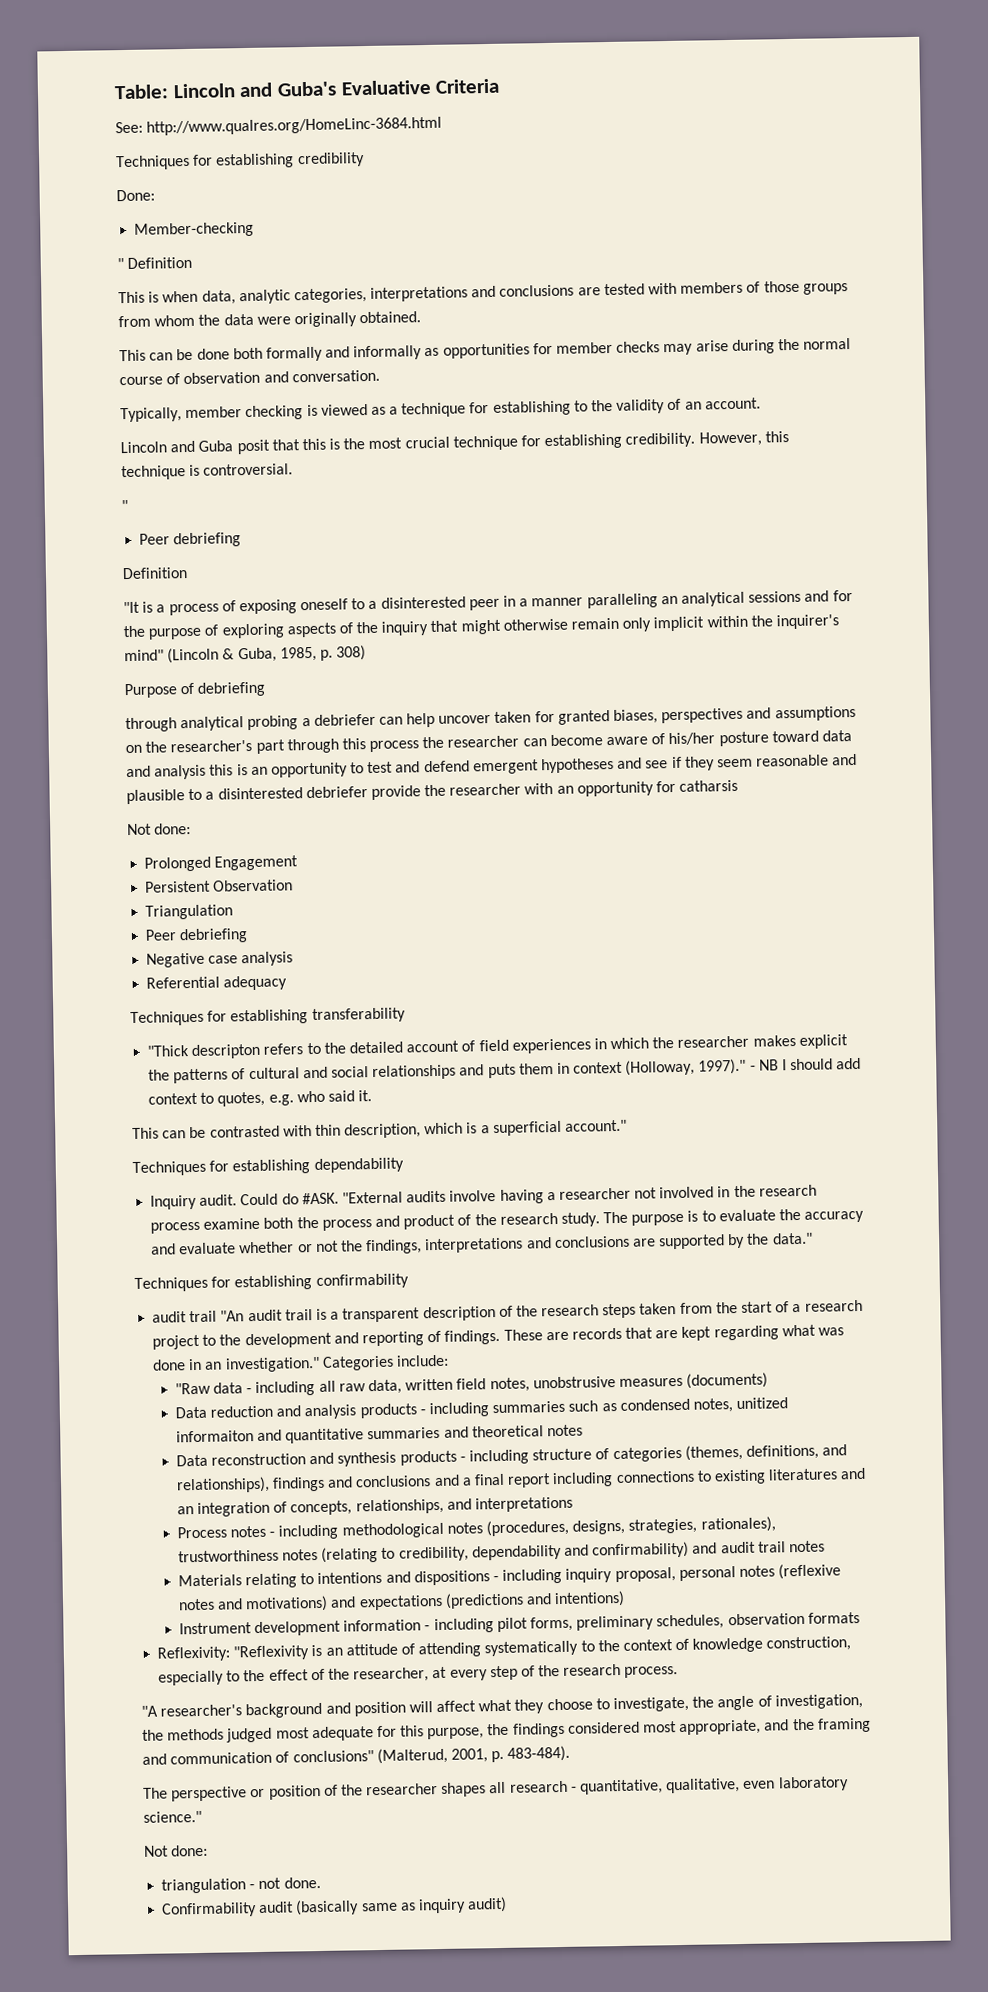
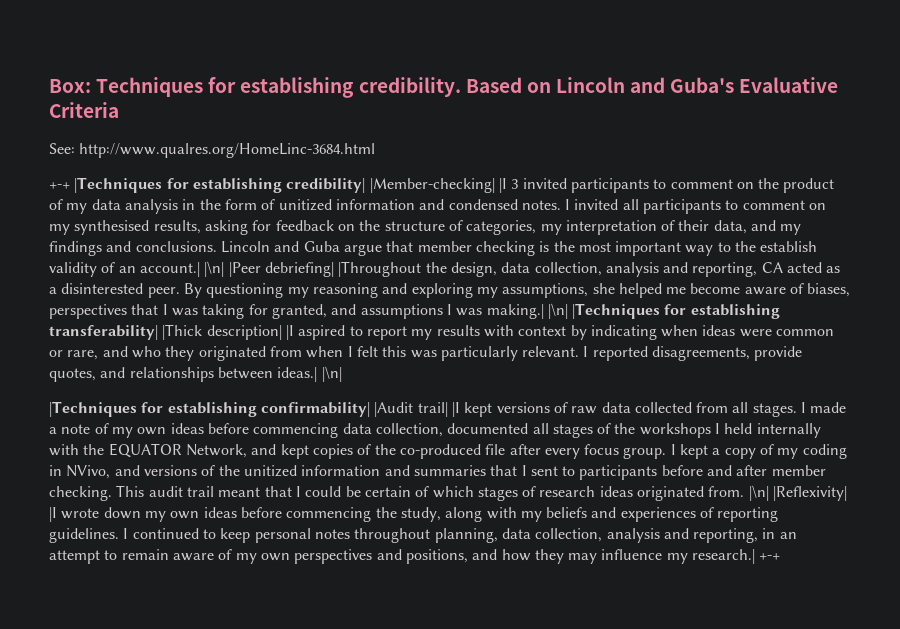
- Table: Lincoln and Guba's Evaluative Criteria
+ Box: Techniques for establishing credibility. Based on Lincoln and Guba's Evaluative Criteria
- Techniques for establishing credibility
- Done:
- Member-checking
- " Definition
- This is when data, analytic categories, interpretations and conclusions are tested with members of those groups from whom the data were originally obtained.
- This can be done both formally and informally as opportunities for member checks may arise during the normal course of observation and conversation.
- Typically, member checking is viewed as a technique for establishing to the validity of an account.
- Lincoln and Guba posit that this is the most crucial technique for establishing credibility. However, this technique is controversial.
- "
- Peer debriefing
- Definition
- "It is a process of exposing oneself to a disinterested peer in a manner paralleling an analytical sessions and for the purpose of exploring aspects of the inquiry that might otherwise remain only implicit within the inquirer's mind" (Lincoln & Guba, 1985, p. 308)
- Purpose of debriefing
- through analytical probing a debriefer can help uncover taken for granted biases, perspectives and assumptions on the researcher's part through this process the researcher can become aware of his/her posture toward data and analysis this is an opportunity to test and defend emergent hypotheses and see if they seem reasonable and plausible to a disinterested debriefer provide the researcher with an opportunity for catharsis
- Not done:
- Prolonged Engagement
- Persistent Observation
- Triangulation
- Peer debriefing
- Negative case analysis
- Referential adequacy
- Techniques for establishing transferability
- "Thick descripton refers to the detailed account of field experiences in which the researcher makes explicit the patterns of cultural and social relationships and puts them in context (Holloway, 1997)." - NB I should add context to quotes, e.g. who said it.
- This can be contrasted with thin description, which is a superficial account."
- Techniques for establishing dependability
- Inquiry audit. Could do #ASK. "External audits involve having a researcher not involved in the research process examine both the process and product of the research study. The purpose is to evaluate the accuracy and evaluate whether or not the findings, interpretations and conclusions are supported by the data."
- Techniques for establishing confirmability
- audit trail "An audit trail is a transparent description of the research steps taken from the start of a research project to the development and reporting of findings. These are records that are kept regarding what was done in an investigation." Categories include:
- "Raw data - including all raw data, written field notes, unobstrusive measures (documents)
- Data reduction and analysis products - including summaries such as condensed notes, unitized informaiton and quantitative summaries and theoretical notes
- Data reconstruction and synthesis products - including structure of categories (themes, definitions, and relationships), findings and conclusions and a final report including connections to existing literatures and an integration of concepts, relationships, and interpretations
- Process notes - including methodological notes (procedures, designs, strategies, rationales), trustworthiness notes (relating to credibility, dependability and confirmability) and audit trail notes
- Materials relating to intentions and dispositions - including inquiry proposal, personal notes (reflexive notes and motivations) and expectations (predictions and intentions)
- Instrument development information - including pilot forms, preliminary schedules, observation formats
- Reflexivity: "Reflexivity is an attitude of attending systematically to the context of knowledge construction, especially to the effect of the researcher, at every step of the research process.
- "A researcher's background and position will affect what they choose to investigate, the angle of investigation, the methods judged most adequate for this purpose, the findings considered most appropriate, and the framing and communication of conclusions" (Malterud, 2001, p. 483-484).
- The perspective or position of the researcher shapes all research - quantitative, qualitative, even laboratory science."
- Not done:
- triangulation - not done.
- Confirmability audit (basically same as inquiry audit)
+ +-+ |Techniques for establishing credibility| |Member-checking| |I 3 invited participants to comment on the product of my data analysis in the form of unitized information and condensed notes. I invited all participants to comment on my synthesised results, asking for feedback on the structure of categories, my interpretation of their data, and my findings and conclusions. Lincoln and Guba argue that member checking is the most important way to the establish validity of an account.| |\n| |Peer debriefing| |Throughout the design, data collection, analysis and reporting, CA acted as a disinterested peer. By questioning my reasoning and exploring my assumptions, she helped me become aware of biases, perspectives that I was taking for granted, and assumptions I was making.| |\n| |Techniques for establishing transferability| |Thick description| |I aspired to report my results with context by indicating when ideas were common or rare, and who they originated from when I felt this was particularly relevant. I reported disagreements, provide quotes, and relationships between ideas.| |\n|
+ |Techniques for establishing confirmability| |Audit trail| |I kept versions of raw data collected from all stages. I made a note of my own ideas before commencing data collection, documented all stages of the workshops I held internally with the EQUATOR Network, and kept copies of the co-produced file after every focus group. I kept a copy of my coding in NVivo, and versions of the unitized information and summaries that I sent to participants before and after member checking. This audit trail meant that I could be certain of which stages of research ideas originated from. |\n| |Reflexivity| |I wrote down my own ideas before commencing the study, along with my beliefs and experiences of reporting guidelines. I continued to keep personal notes throughout planning, data collection, analysis and reporting, in an attempt to remain aware of my own perspectives and positions, and how they may influence my research.| +-+

